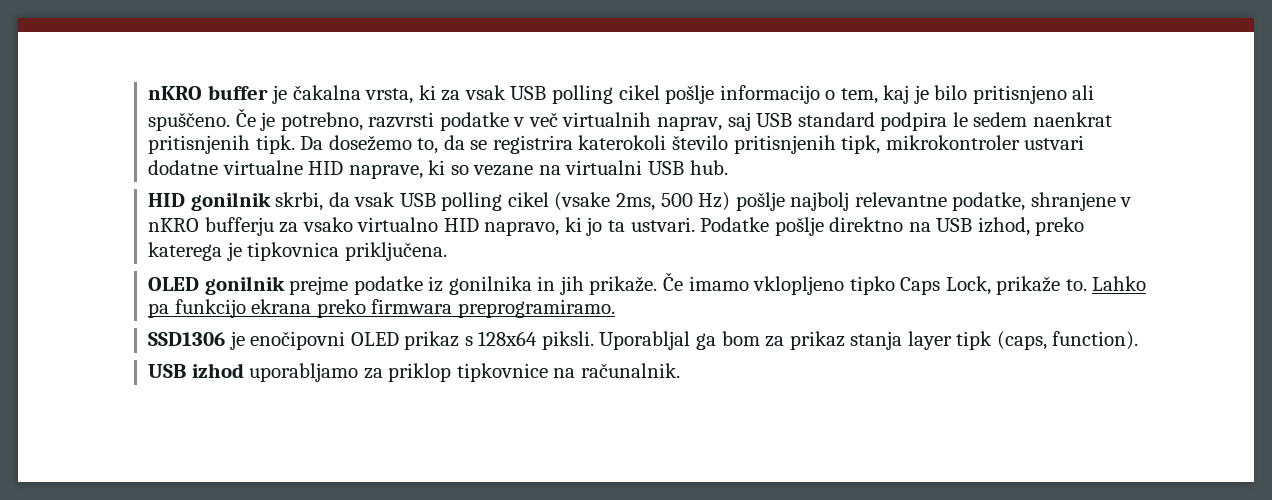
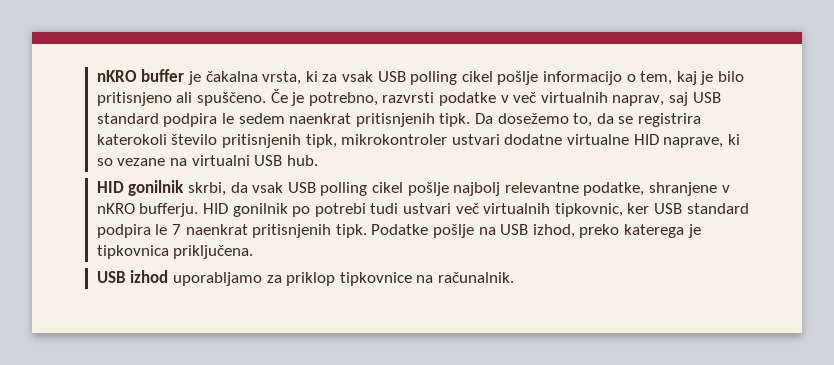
- HID gonilnik skrbi, da vsak USB polling cikel (vsake 2ms, 500 Hz) pošlje najbolj relevantne podatke, shranjene v nKRO bufferju za vsako virtualno HID napravo, ki jo ta ustvari.
+ HID gonilnik skrbi, da vsak USB polling cikel pošlje najbolj relevantne podatke, shranjene v nKRO bufferju. HID gonilnik po potrebi tudi ustvari več virtualnih tipkovnic, ker USB standard podpira le 7 naenkrat pritisnjenih tipk.
- Podatke pošlje direktno na USB izhod, preko katerega je tipkovnica priključena.
+ Podatke pošlje na USB izhod, preko katerega je tipkovnica priključena.
- OLED gonilnik prejme podatke iz gonilnika in jih prikaže. Če imamo vklopljeno tipko Caps Lock, prikaže to. Lahko pa funkcijo ekrana preko firmwara preprogramiramo.
- SSD1306 je enočipovni OLED prikaz s 128x64 piksli. Uporabljal ga bom za prikaz stanja layer tipk (caps, function).

